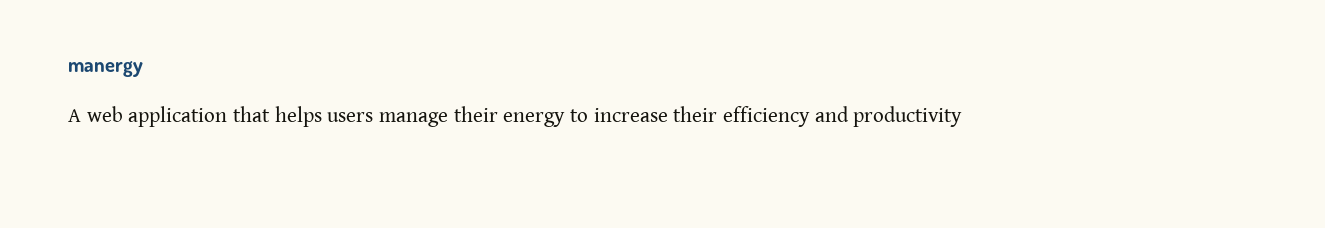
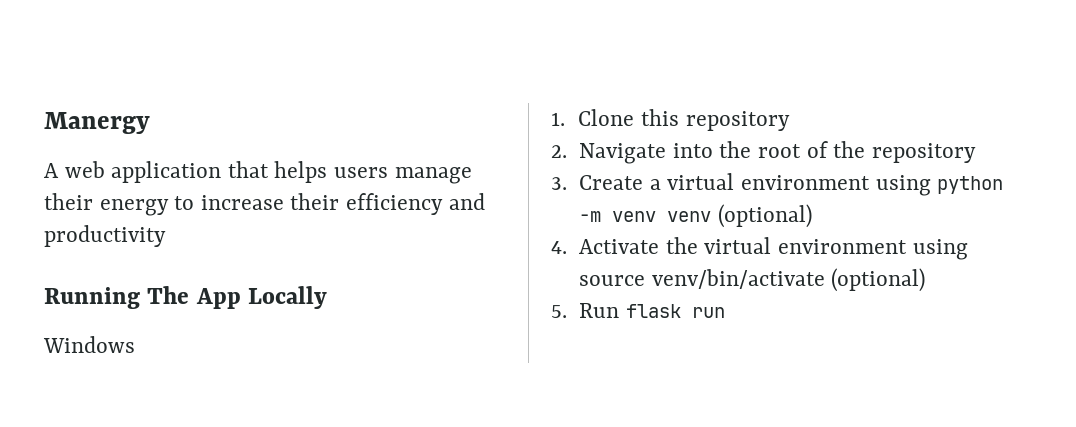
- manergy
+ Manergy
+ Running The App Locally
+ Windows
+ 1. Clone this repository
+ 2. Navigate into the root of the repository
+ 3. Create a virtual environment using python -m venv venv (optional)
+ 4. Activate the virtual environment using source venv/bin/activate (optional)
+ 5. Run flask run

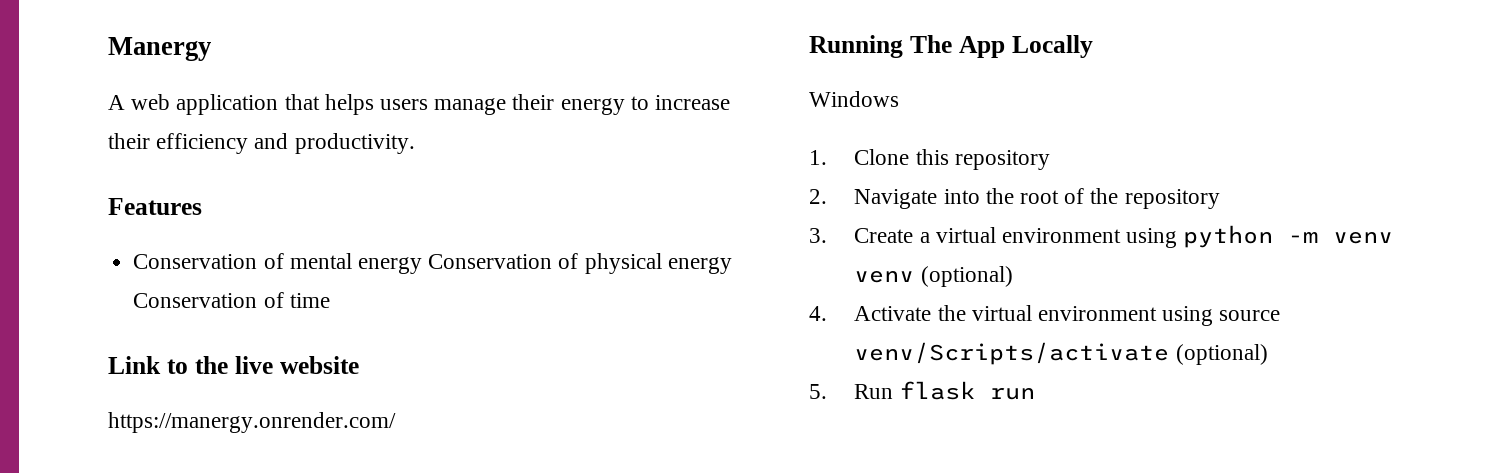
- A web application that helps users manage their energy to increase their efficiency and productivity
+ A web application that helps users manage their energy to increase their efficiency and productivity.
+ Features
+ Conservation of mental energy Conservation of physical energy Conservation of time
+ Link to the live website
+ https://manergy.onrender.com/
- 4. Activate the virtual environment using source venv/bin/activate (optional)
+ 4. Activate the virtual environment using source venv/Scripts/activate (optional)

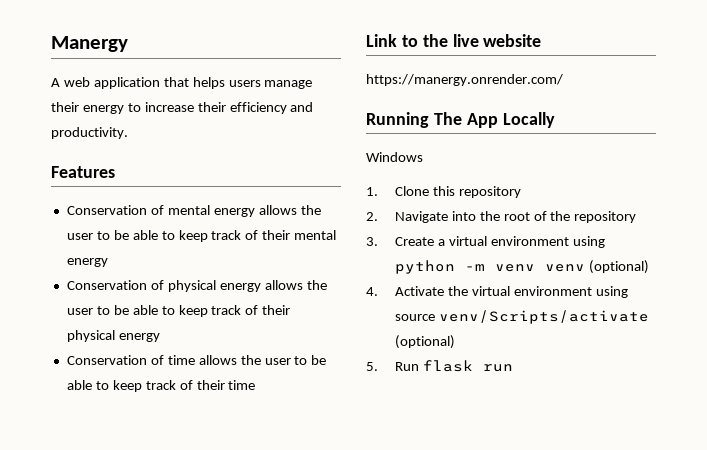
- Conservation of mental energy Conservation of physical energy Conservation of time
+ Conservation of mental energy allows the user to be able to keep track of their mental energy
+ Conservation of physical energy allows the user to be able to keep track of their physical energy
+ Conservation of time allows the user to be able to keep track of their time

